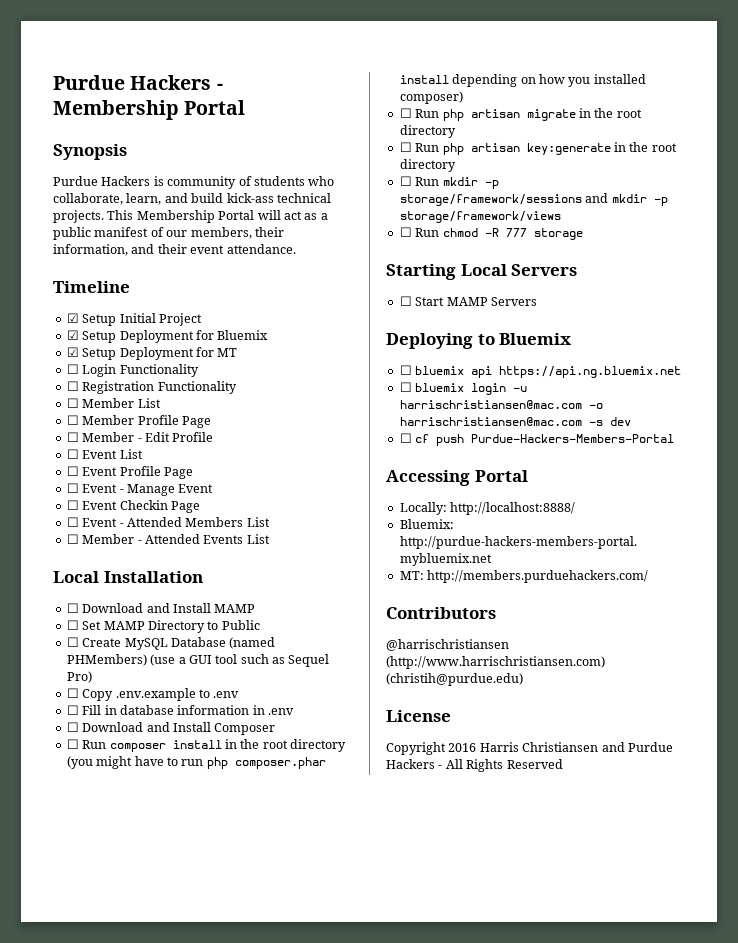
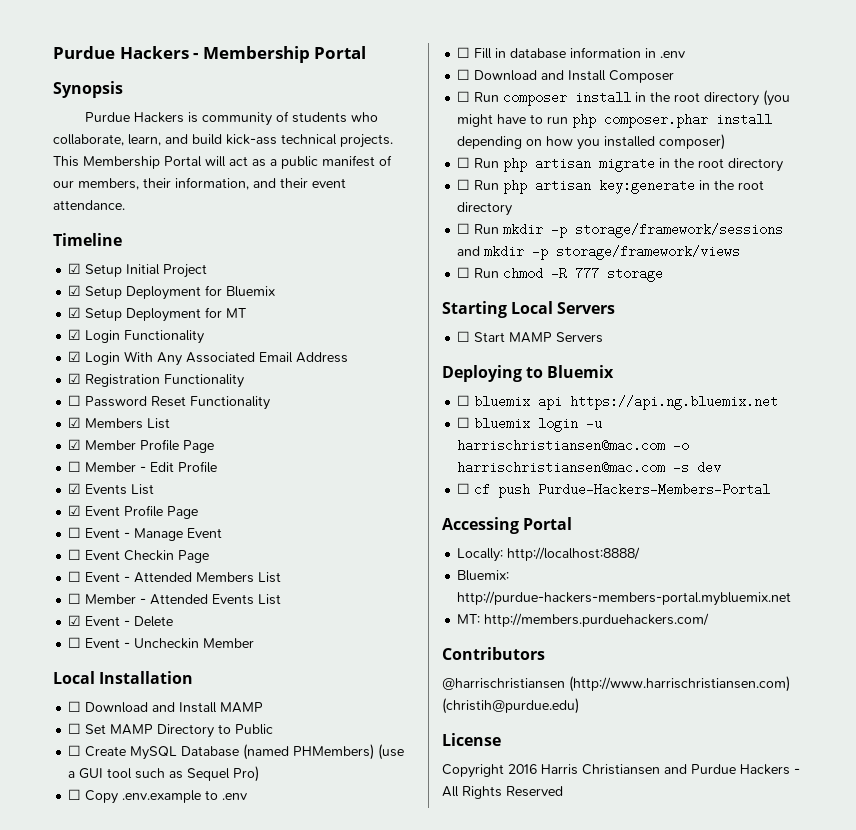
- ☐ Login Functionality
+ ☑ Login Functionality
- ☐ Registration Functionality
- ☐ Member List
- ☐ Member Profile Page
+ ☑ Login With Any Associated Email Address
+ ☑ Registration Functionality
+ ☐ Password Reset Functionality
+ ☑ Members List
+ ☑ Member Profile Page
- ☐ Event List
- ☐ Event Profile Page
+ ☑ Events List
+ ☑ Event Profile Page
+ ☑ Event - Delete
+ ☐ Event - Uncheckin Member

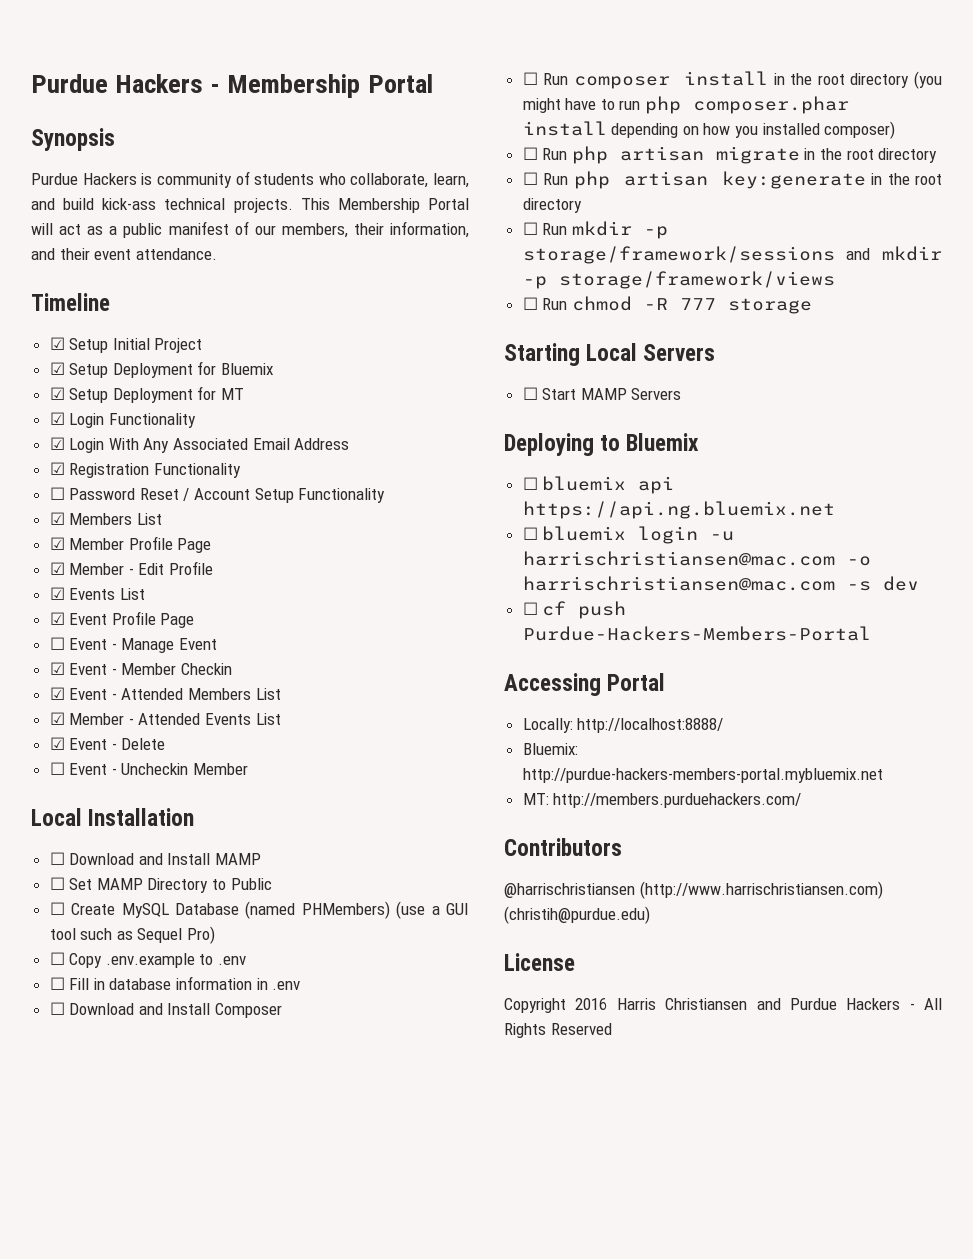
- ☐ Password Reset Functionality
+ ☐ Password Reset / Account Setup Functionality
- ☐ Member - Edit Profile
+ ☑ Member - Edit Profile
- ☐ Event Checkin Page
- ☐ Event - Attended Members List
+ ☑ Event - Member Checkin
+ ☑ Event - Attended Members List
- ☐ Member - Attended Events List
+ ☑ Member - Attended Events List

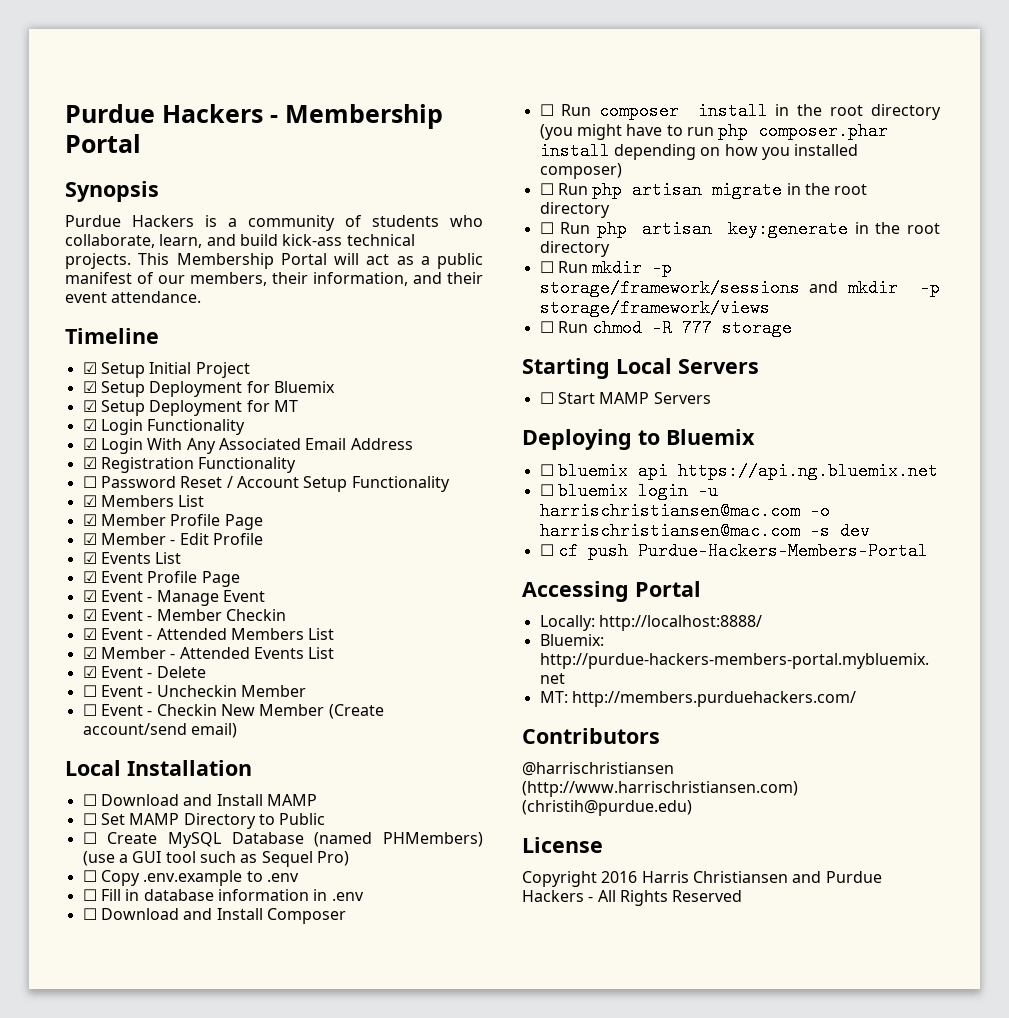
- Purdue Hackers is community of students who collaborate, learn, and build kick-ass technical projects.
+ Purdue Hackers is a community of students who collaborate, learn, and build kick-ass technical projects.
- ☐ Event - Manage Event
+ ☑ Event - Manage Event
+ ☐ Event - Checkin New Member (Create account/send email)

